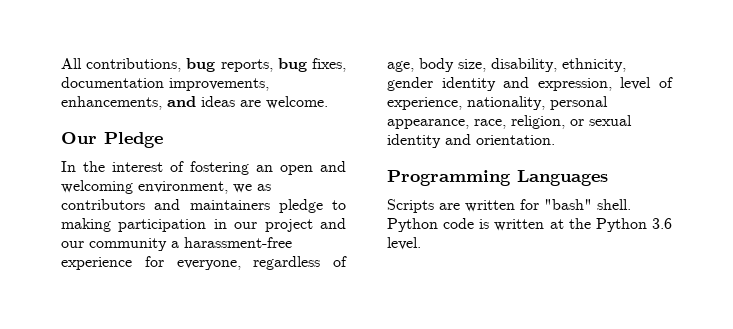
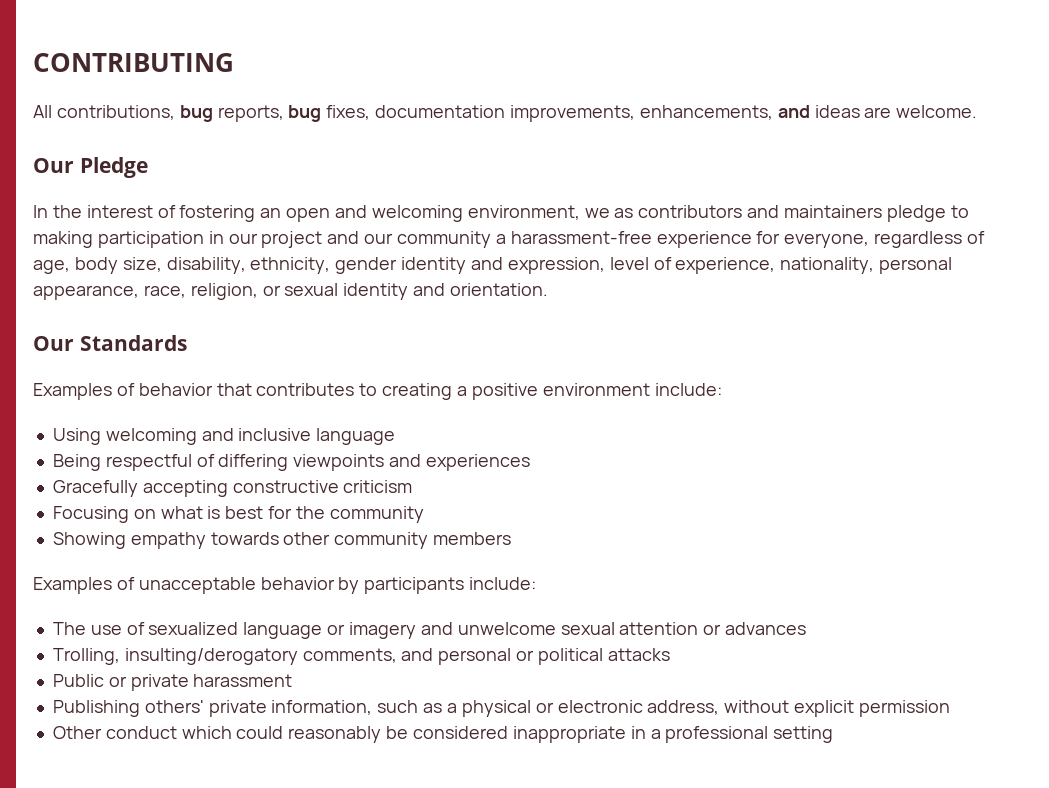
+ CONTRIBUTING
- Programming Languages
- Scripts are written for "bash" shell. Python code is written at the Python 3.6 level.
+ Our Standards
+ Examples of behavior that contributes to creating a positive environment include:
+ Using welcoming and inclusive language
+ Being respectful of differing viewpoints and experiences
+ Gracefully accepting constructive criticism
+ Focusing on what is best for the community
+ Showing empathy towards other community members
+ Examples of unacceptable behavior by participants include:
+ The use of sexualized language or imagery and unwelcome sexual attention or advances
+ Trolling, insulting/derogatory comments, and personal or political attacks
+ Public or private harassment
+ Publishing others' private information, such as a physical or electronic address, without explicit permission
+ Other conduct which could reasonably be considered inappropriate in a professional setting

